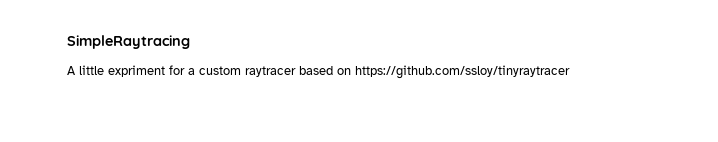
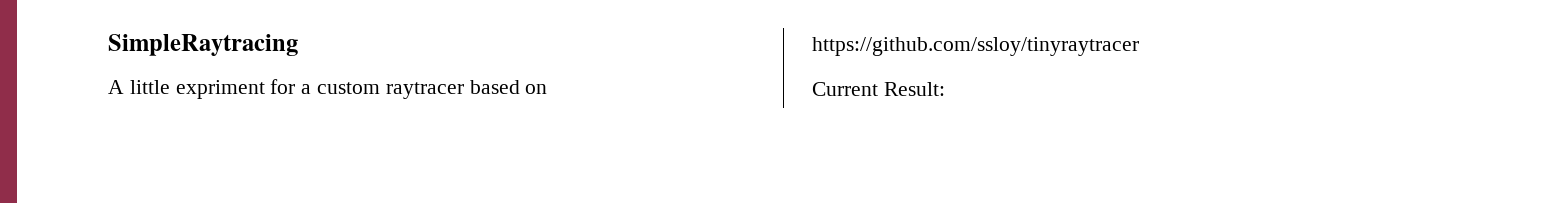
+ Current Result:

